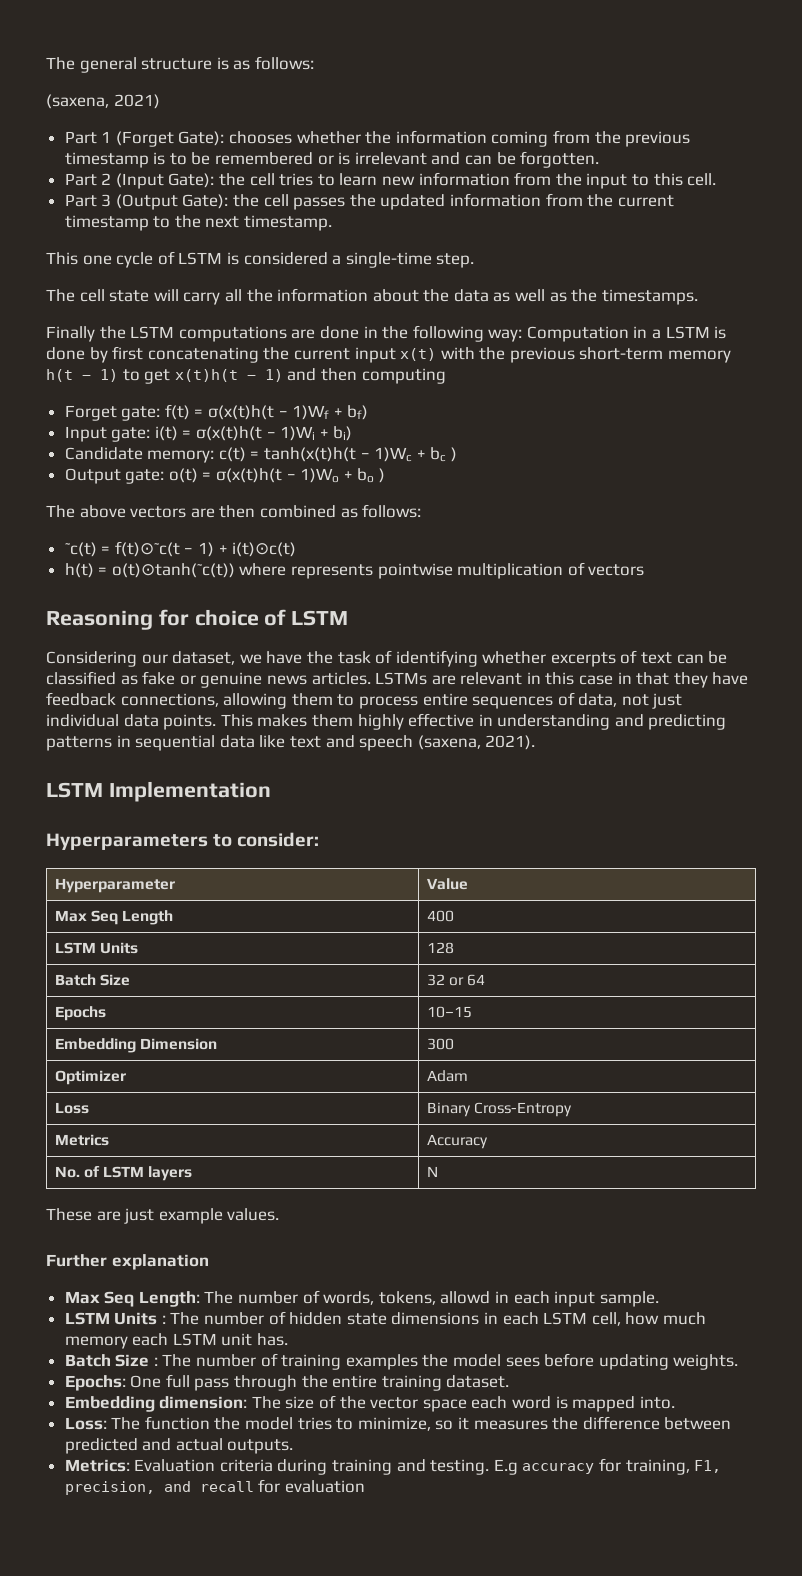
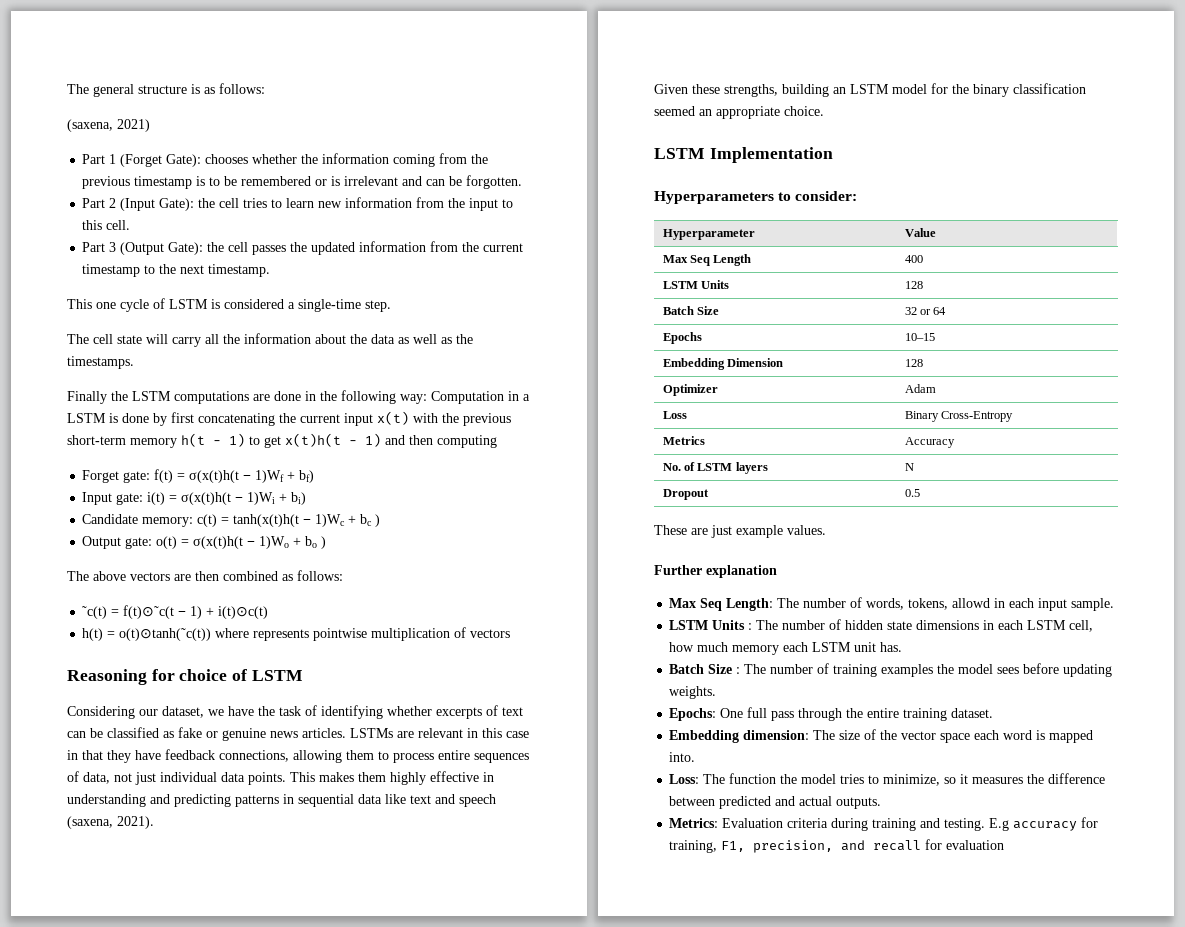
+ Given these strengths, building an LSTM model for the binary classification seemed an appropriate choice.
- Embedding Dimension | 300
+ Embedding Dimension | 128
+ Dropout | 0.5

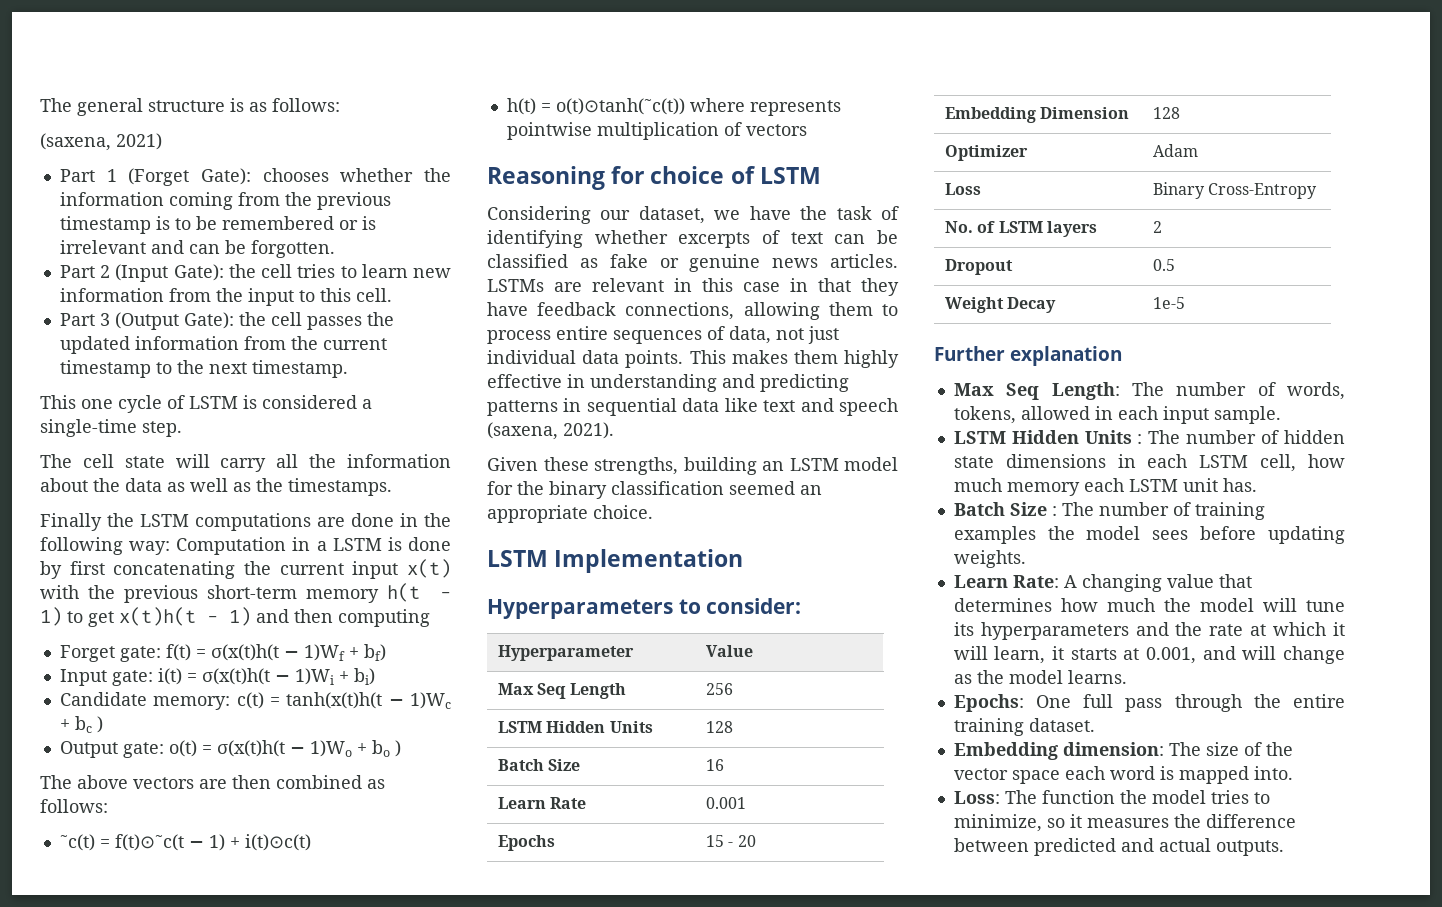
- Max Seq Length | 400
- LSTM Units | 128
+ Max Seq Length | 256
+ LSTM Hidden Units | 128
- Batch Size | 32 or 64
- Epochs | 10–15
+ Batch Size | 16
+ Learn Rate | 0.001
+ Epochs | 15 - 20
- Metrics | Accuracy
- No. of LSTM layers | N
+ No. of LSTM layers | 2
- These are just example values.
+ Weight Decay | 1e-5
- Max Seq Length: The number of words, tokens, allowd in each input sample.
+ Max Seq Length: The number of words, tokens, allowed in each input sample.
- LSTM Units : The number of hidden state dimensions in each LSTM cell, how much memory each LSTM unit has.
+ LSTM Hidden Units : The number of hidden state dimensions in each LSTM cell, how much memory each LSTM unit has.
+ Learn Rate: A changing value that determines how much the model will tune its hyperparameters and the rate at which it will learn, it starts at 0.001, and will change as the model learns.
- Metrics: Evaluation criteria during training and testing. E.g accuracy for training, F1, precision, and recall for evaluation

